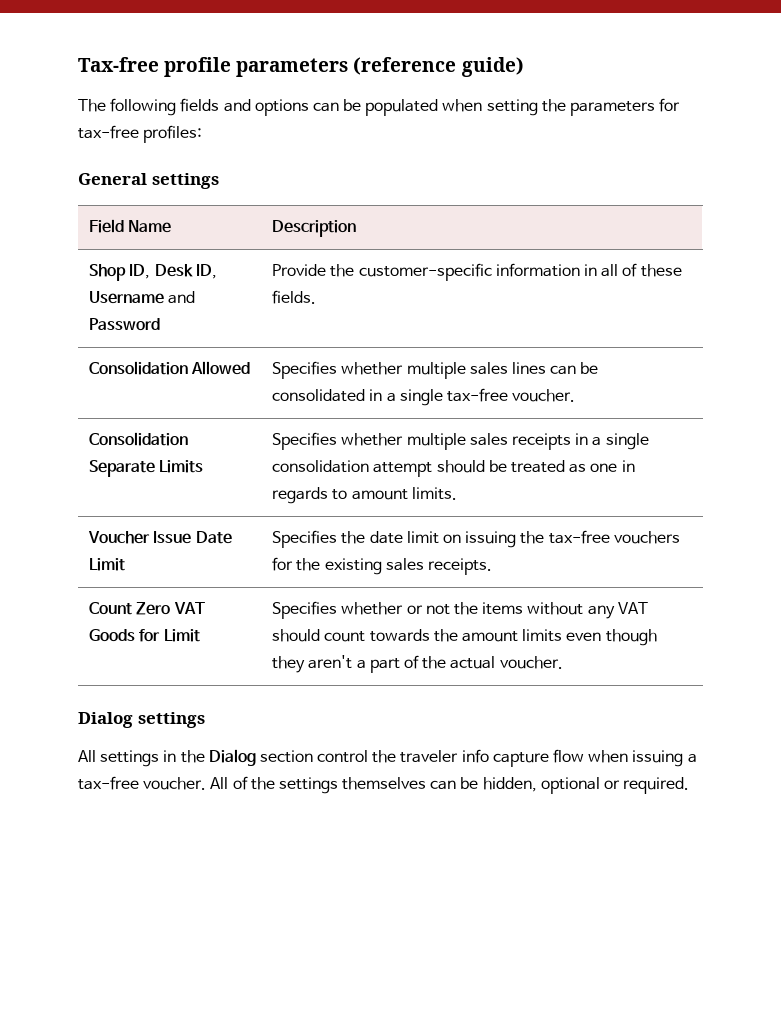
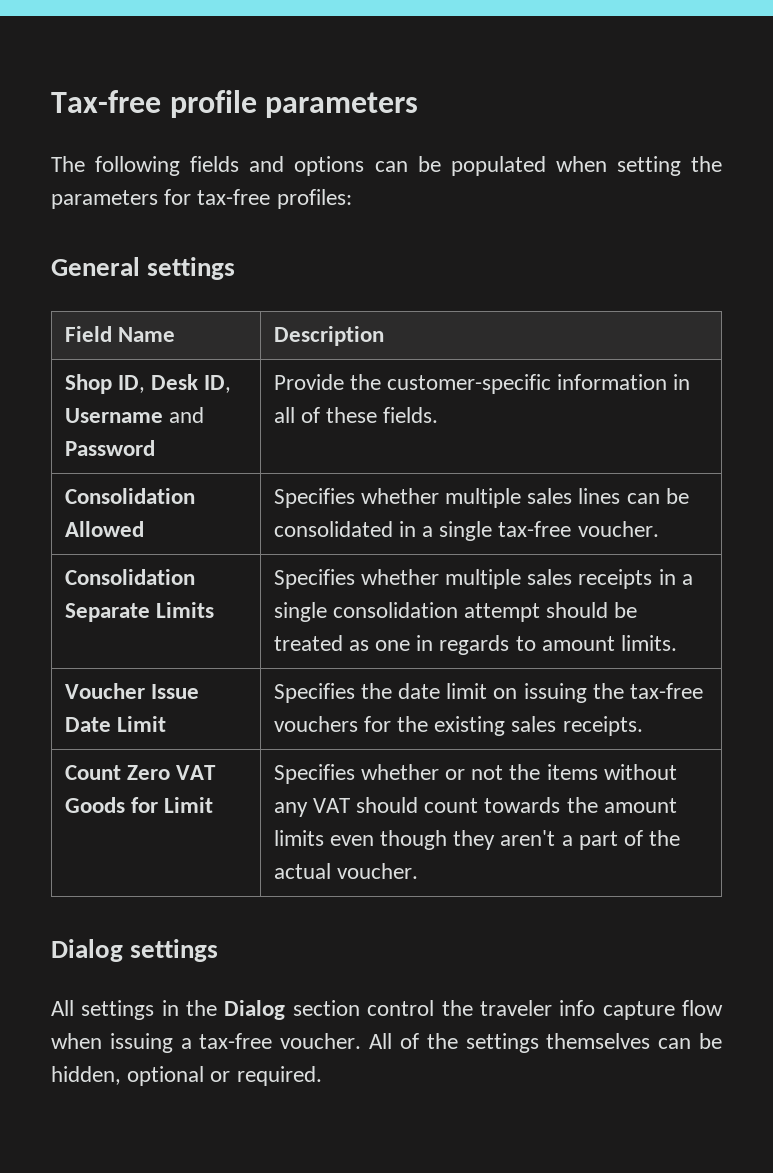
- Tax-free profile parameters (reference guide)
+ Tax-free profile parameters

